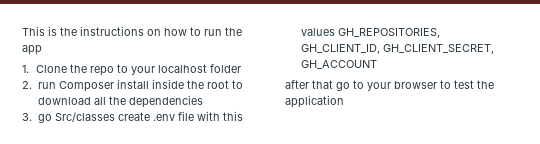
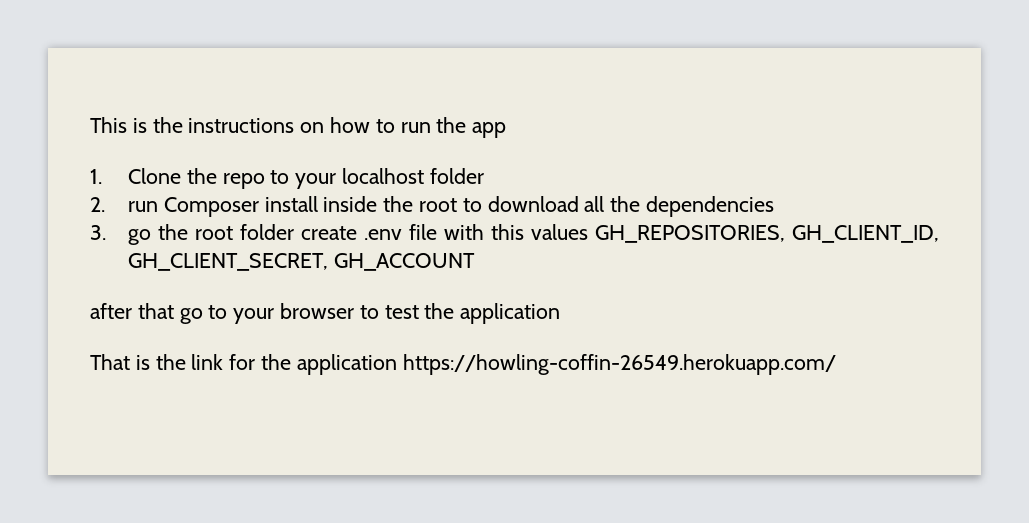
- 3. go Src/classes create .env file with this values GH_REPOSITORIES, GH_CLIENT_ID, GH_CLIENT_SECRET, GH_ACCOUNT
+ 3. go the root folder create .env file with this values GH_REPOSITORIES, GH_CLIENT_ID, GH_CLIENT_SECRET, GH_ACCOUNT
+ That is the link for the application https://howling-coffin-26549.herokuapp.com/

